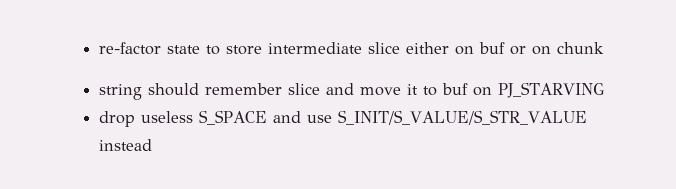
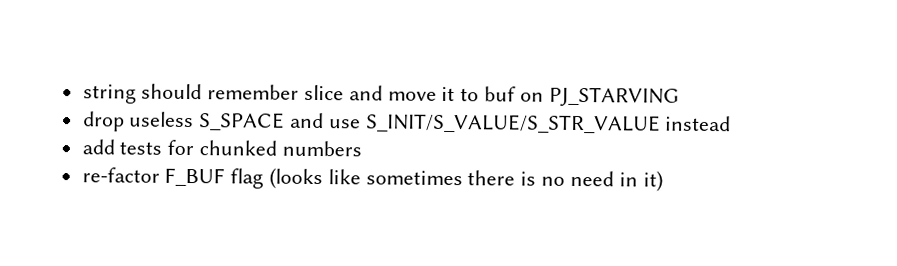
- re-factor state to store intermediate slice either on buf or on chunk
+ add tests for chunked numbers
+ re-factor F_BUF flag (looks like sometimes there is no need in it)

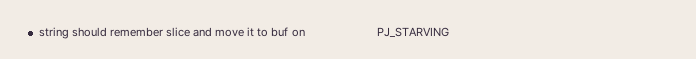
- drop useless S_SPACE and use S_INIT/S_VALUE/S_STR_VALUE instead
- add tests for chunked numbers
- re-factor F_BUF flag (looks like sometimes there is no need in it)

